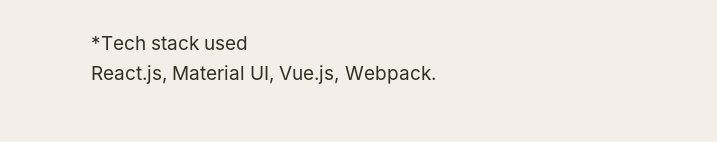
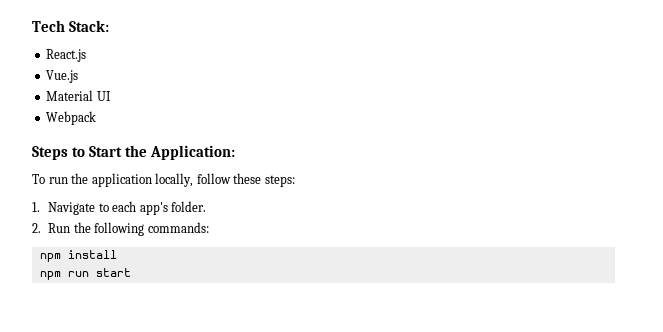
- *Tech stack used
- React.js, Material UI, Vue.js, Webpack.
+ Tech Stack:
+ React.js
+ Vue.js
+ Material UI
+ Webpack
+ Steps to Start the Application:
+ To run the application locally, follow these steps:
+ 1. Navigate to each app's folder.
+ 2. Run the following commands:
+ npm install
+ npm run start

